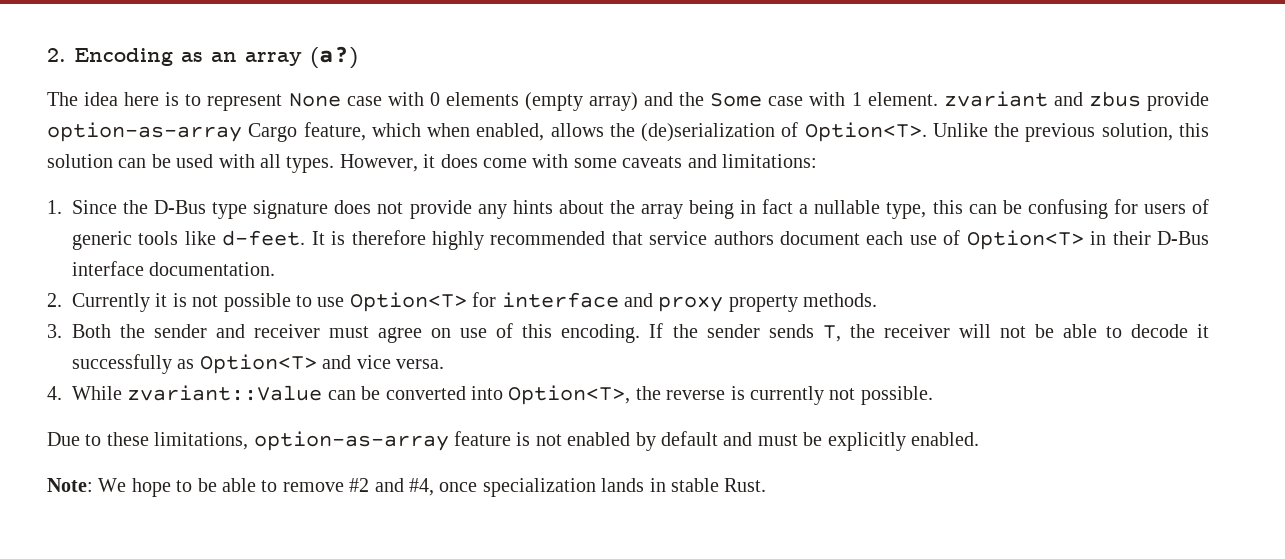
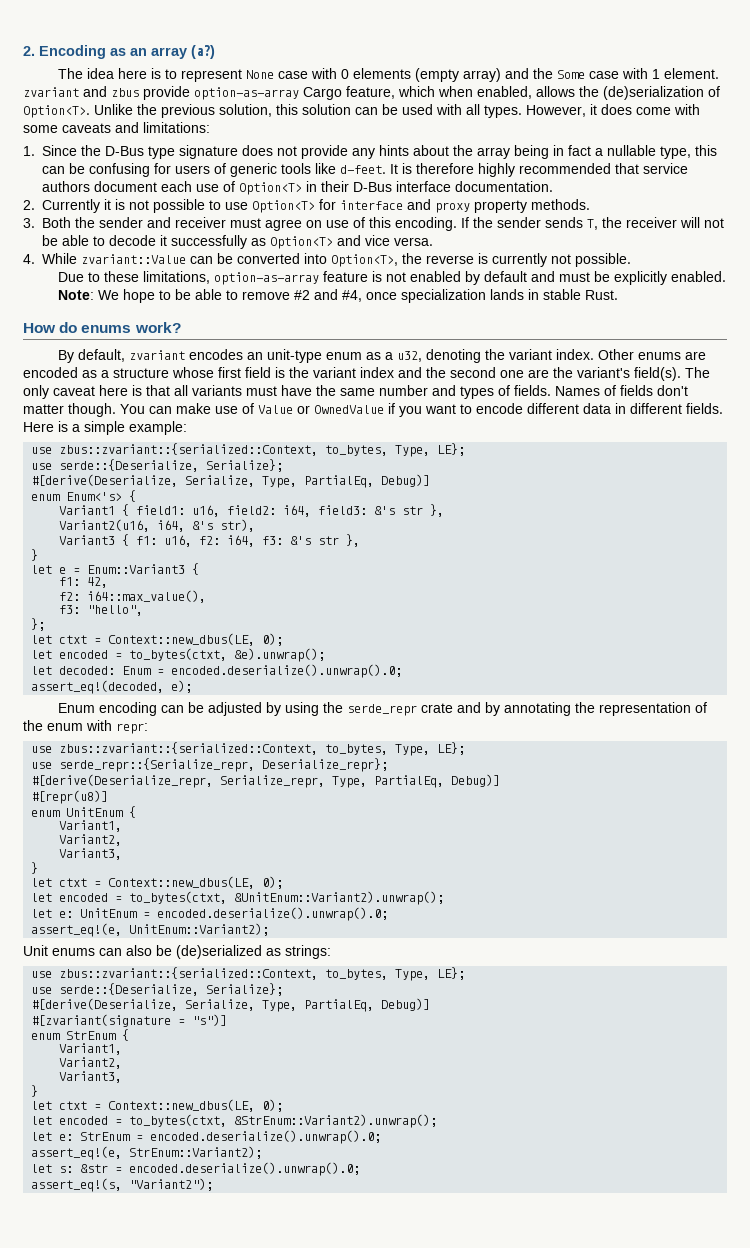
+ How do enums work?
+ By default, zvariant encodes an unit-type enum as a u32, denoting the variant index. Other enums are encoded as a structure whose first field is the variant index and the second one are the variant's field(s). The only caveat here is that all variants must have the same number and types of fields. Names of fields don't matter though. You can make use of Value or OwnedValue if you want to encode different data in different fields. Here is a simple example:
+ use zbus::zvariant::{serialized::Context, to_bytes, Type, LE};
+ use serde::{Deserialize, Serialize};
+ #[derive(Deserialize, Serialize, Type, PartialEq, Debug)]
+ enum Enum<'s> {
+ Variant1 { field1: u16, field2: i64, field3: &'s str },
+ Variant2(u16, i64, &'s str),
+ Variant3 { f1: u16, f2: i64, f3: &'s str },
+ }
+ let e = Enum::Variant3 {
+ f1: 42,
+ f2: i64::max_value(),
+ f3: "hello",
+ };
+ let ctxt = Context::new_dbus(LE, 0);
+ let encoded = to_bytes(ctxt, &e).unwrap();
+ let decoded: Enum = encoded.deserialize().unwrap().0;
+ assert_eq!(decoded, e);
+ Enum encoding can be adjusted by using the serde_repr crate and by annotating the representation of the enum with repr:
+ use zbus::zvariant::{serialized::Context, to_bytes, Type, LE};
+ use serde_repr::{Serialize_repr, Deserialize_repr};
+ #[derive(Deserialize_repr, Serialize_repr, Type, PartialEq, Debug)]
+ #[repr(u8)]
+ enum UnitEnum {
+ Variant1,
+ Variant2,
+ Variant3,
+ }
+ let ctxt = Context::new_dbus(LE, 0);
+ let encoded = to_bytes(ctxt, &UnitEnum::Variant2).unwrap();
+ let e: UnitEnum = encoded.deserialize().unwrap().0;
+ assert_eq!(e, UnitEnum::Variant2);
+ Unit enums can also be (de)serialized as strings:
+ use zbus::zvariant::{serialized::Context, to_bytes, Type, LE};
+ use serde::{Deserialize, Serialize};
+ #[derive(Deserialize, Serialize, Type, PartialEq, Debug)]
+ #[zvariant(signature = "s")]
+ enum StrEnum {
+ Variant1,
+ Variant2,
+ Variant3,
+ }
+ let ctxt = Context::new_dbus(LE, 0);
+ let encoded = to_bytes(ctxt, &StrEnum::Variant2).unwrap();
+ let e: StrEnum = encoded.deserialize().unwrap().0;
+ assert_eq!(e, StrEnum::Variant2);
+ let s: &str = encoded.deserialize().unwrap().0;
+ assert_eq!(s, "Variant2");

